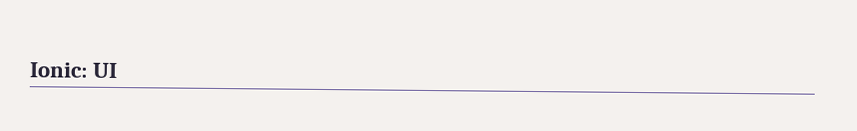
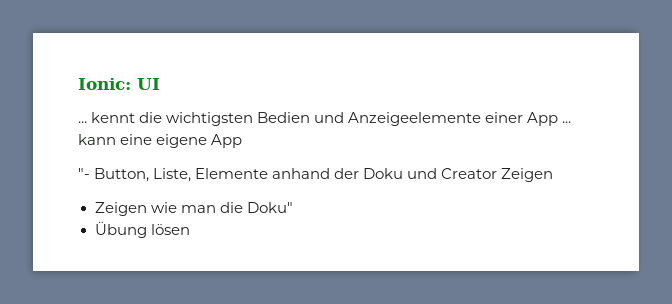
+ ... kennt die wichtigsten Bedien und Anzeigeelemente einer App ... kann eine eigene App
+ "- Button, Liste, Elemente anhand der Doku und Creator Zeigen
+ Zeigen wie man die Doku"
+ Übung lösen

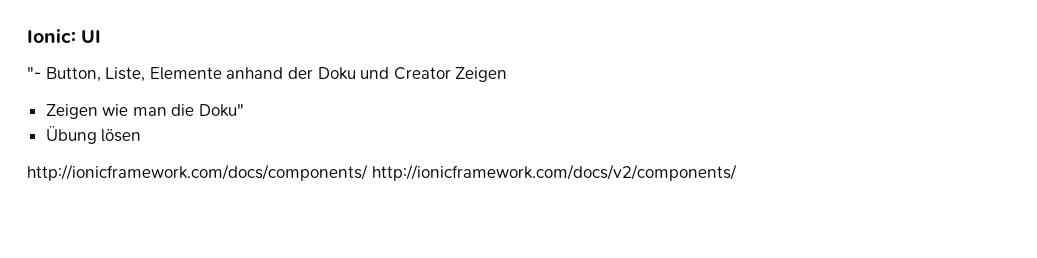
- ... kennt die wichtigsten Bedien und Anzeigeelemente einer App ... kann eine eigene App
+ http://ionicframework.com/docs/components/ http://ionicframework.com/docs/v2/components/

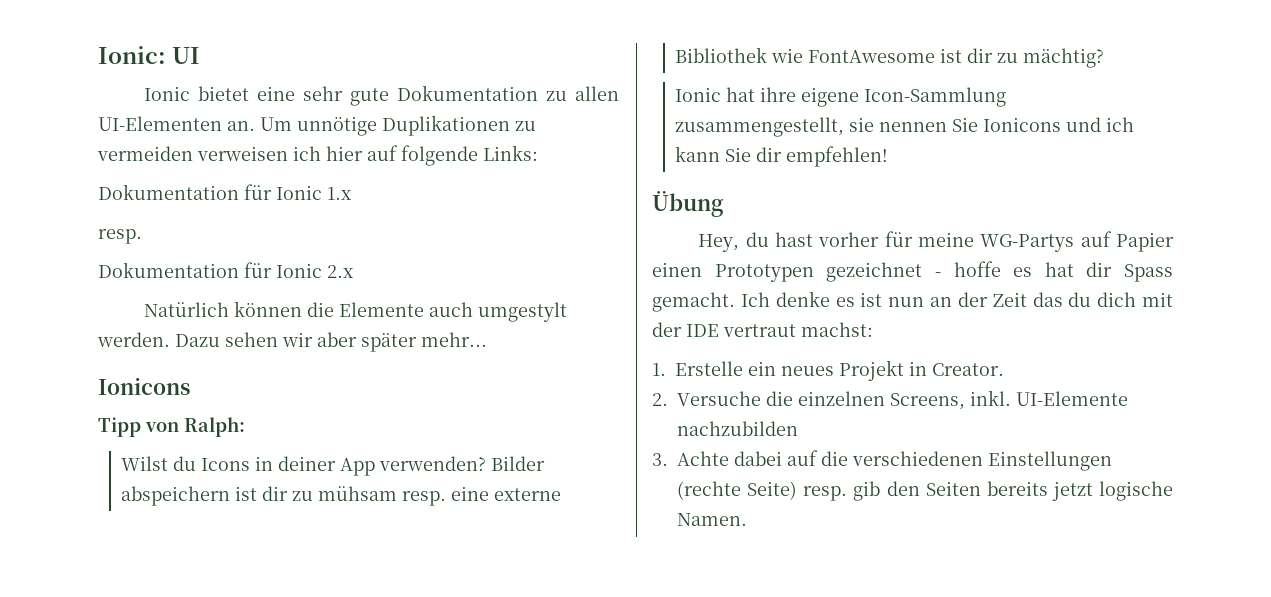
- "- Button, Liste, Elemente anhand der Doku und Creator Zeigen
- Zeigen wie man die Doku"
- Übung lösen
- http://ionicframework.com/docs/components/ http://ionicframework.com/docs/v2/components/
+ Ionic bietet eine sehr gute Dokumentation zu allen UI-Elementen an. Um unnötige Duplikationen zu vermeiden verweisen ich hier auf folgende Links:
+ Dokumentation für Ionic 1.x
+ resp.
+ Dokumentation für Ionic 2.x
+ Natürlich können die Elemente auch umgestylt werden. Dazu sehen wir aber später mehr...
+ Ionicons
+ Tipp von Ralph:
+ Wilst du Icons in deiner App verwenden? Bilder abspeichern ist dir zu mühsam resp. eine externe Bibliothek wie FontAwesome ist dir zu mächtig?
+ Ionic hat ihre eigene Icon-Sammlung zusammengestellt, sie nennen Sie Ionicons und ich kann Sie dir empfehlen!
+ Übung
+ Hey, du hast vorher für meine WG-Partys auf Papier einen Prototypen gezeichnet - hoffe es hat dir Spass gemacht. Ich denke es ist nun an der Zeit das du dich mit der IDE vertraut machst:
+ 1. Erstelle ein neues Projekt in Creator.
+ 2. Versuche die einzelnen Screens, inkl. UI-Elemente nachzubilden
+ 3. Achte dabei auf die verschiedenen Einstellungen (rechte Seite) resp. gib den Seiten bereits jetzt logische Namen.

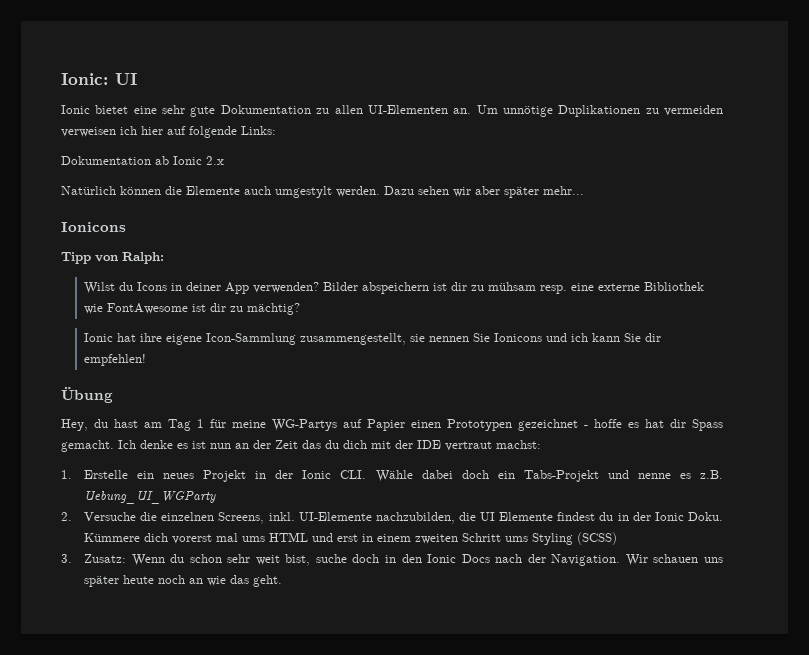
- Dokumentation für Ionic 1.x
- resp.
- Dokumentation für Ionic 2.x
+ Dokumentation ab Ionic 2.x
- Hey, du hast vorher für meine WG-Partys auf Papier einen Prototypen gezeichnet - hoffe es hat dir Spass gemacht.
+ Hey, du hast am Tag 1 für meine WG-Partys auf Papier einen Prototypen gezeichnet - hoffe es hat dir Spass gemacht.
- 1. Erstelle ein neues Projekt in Creator.
+ 1. Erstelle ein neues Projekt in der Ionic CLI. Wähle dabei doch ein Tabs-Projekt und nenne es z.B. Uebung_UI_WGParty
- UI-Elemente nachzubilden
- 3. Achte dabei auf die verschiedenen Einstellungen (rechte Seite) resp. gib den Seiten bereits jetzt logische Namen.
+ UI-Elemente nachzubilden, die UI Elemente findest du in der Ionic Doku. Kümmere dich vorerst mal ums HTML und erst in einem zweiten Schritt ums Styling (SCSS)
+ 3. Zusatz: Wenn du schon sehr weit bist, suche doch in den Ionic Docs nach der Navigation. Wir schauen uns später heute noch an wie das geht.

